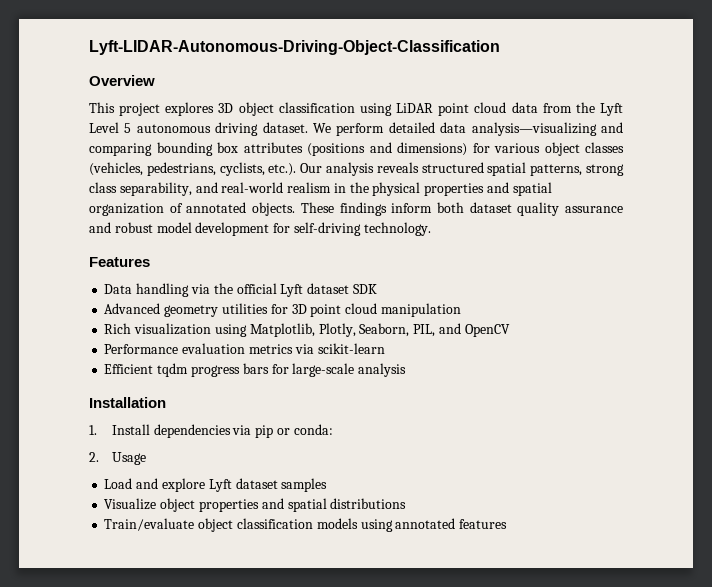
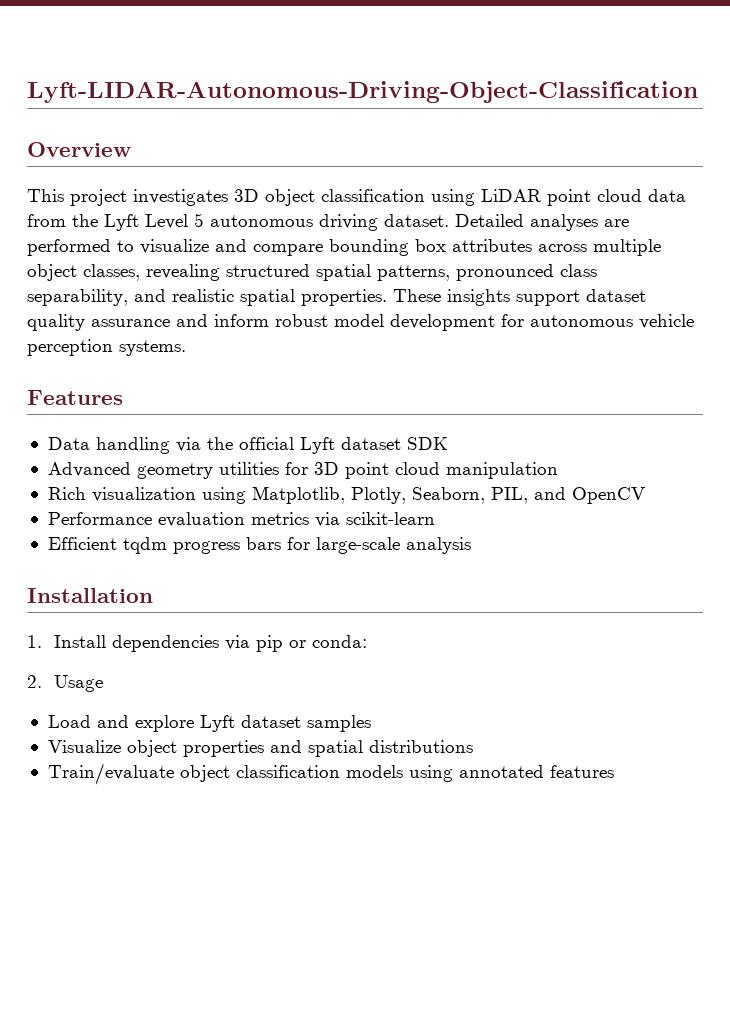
- This project explores 3D object classification using LiDAR point cloud data from the Lyft Level 5 autonomous driving dataset.
+ This project investigates 3D object classification using LiDAR point cloud data from the Lyft Level 5 autonomous driving dataset.
- We perform detailed data analysis—visualizing and comparing bounding box attributes (positions and dimensions) for various object classes (vehicles, pedestrians, cyclists, etc.). Our analysis reveals structured spatial patterns, strong class separability, and real-world realism in the physical properties and spatial organization of annotated objects. These findings inform both dataset quality assurance and robust model development for self-driving technology.
+ Detailed analyses are performed to visualize and compare bounding box attributes across multiple object classes, revealing structured spatial patterns, pronounced class separability, and realistic spatial properties. These insights support dataset quality assurance and inform robust model development for autonomous vehicle perception systems.

